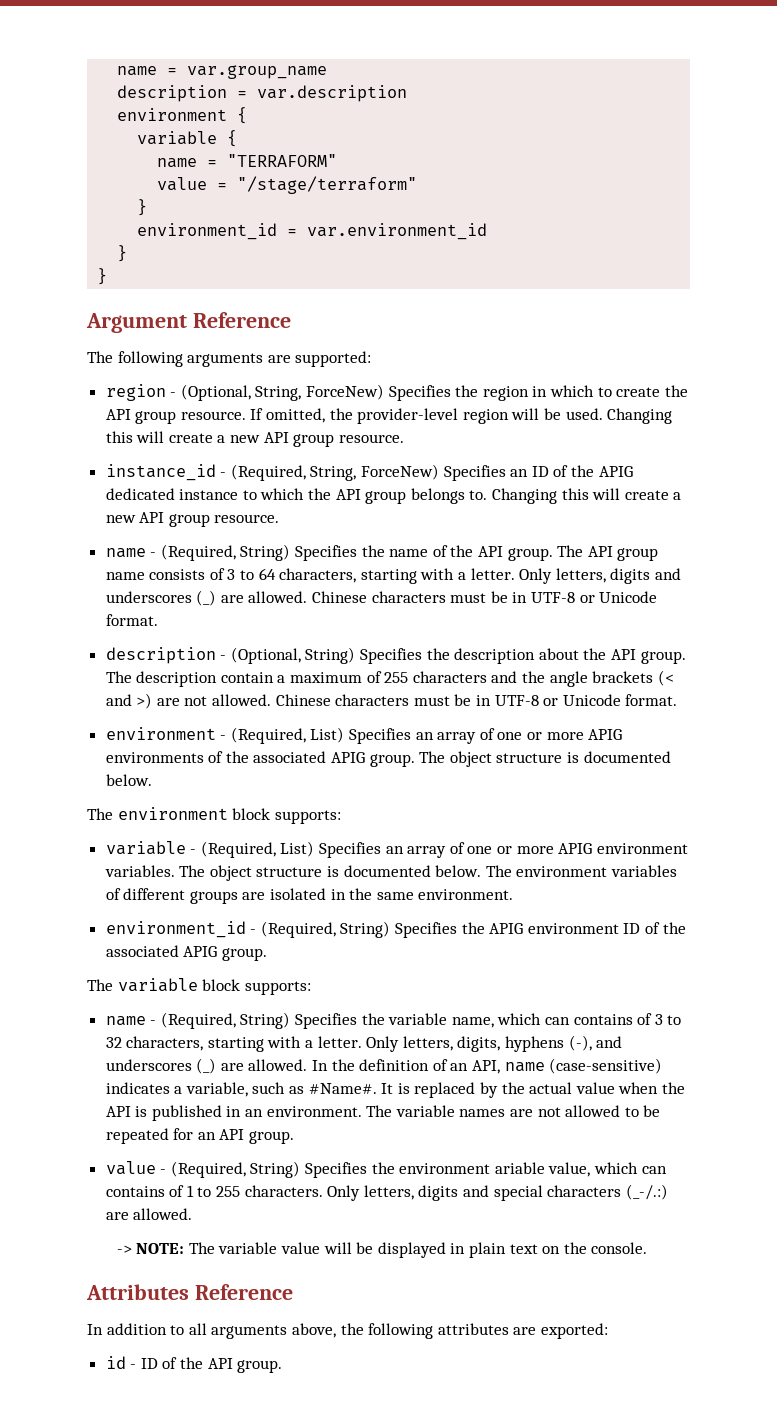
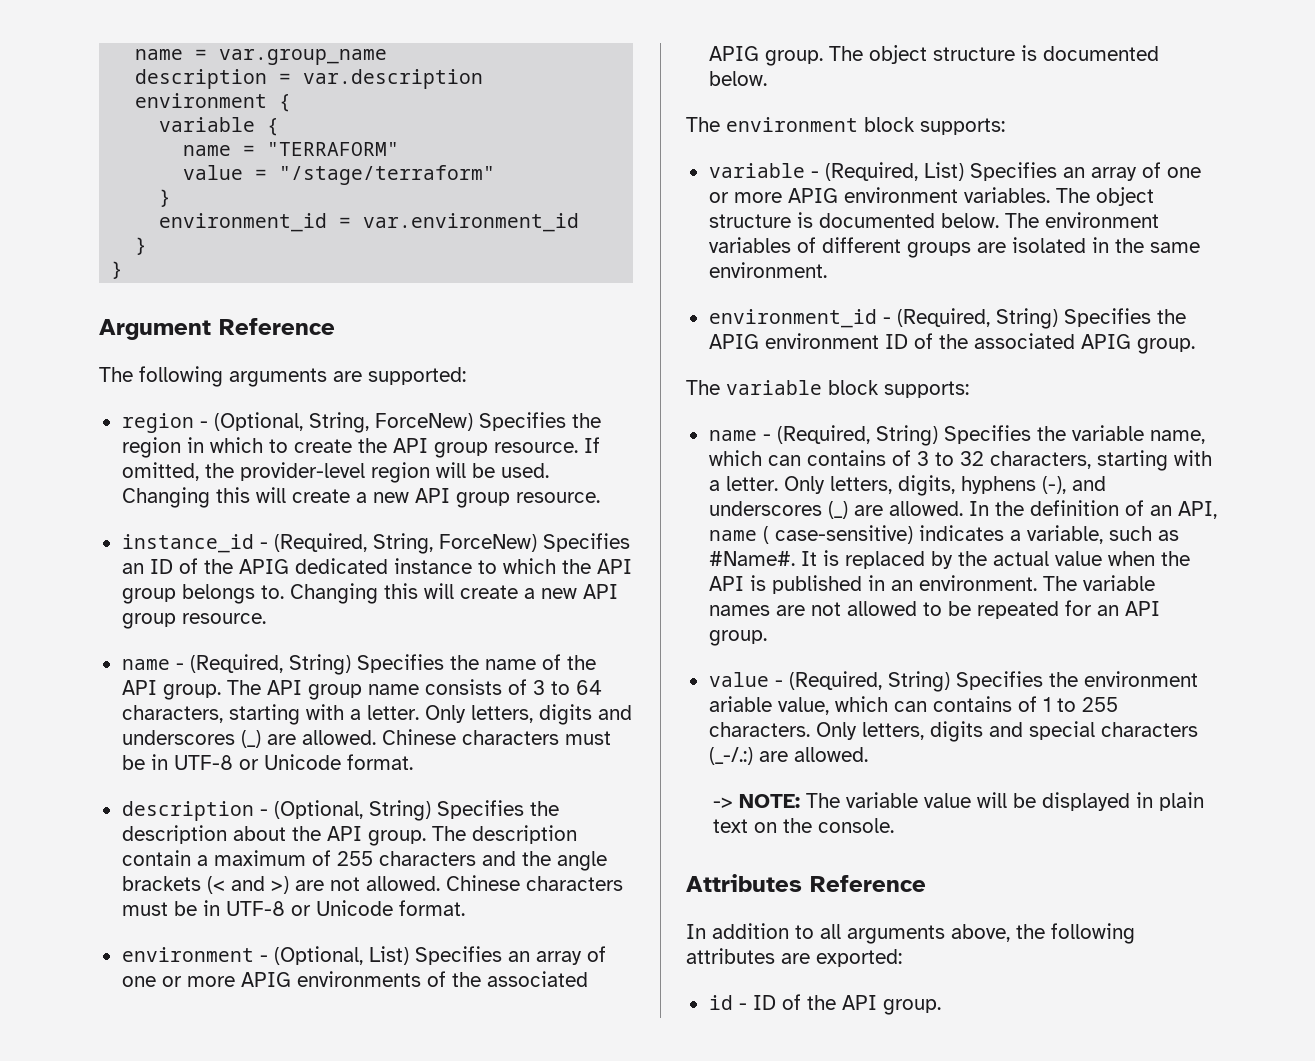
- environment - (Required, List) Specifies an array of one or more APIG environments of the associated APIG group.
+ environment - (Optional, List) Specifies an array of one or more APIG environments of the associated APIG group.
- In the definition of an API, name (case-sensitive) indicates a variable, such as #Name#.
+ In the definition of an API, name ( case-sensitive) indicates a variable, such as #Name#.

